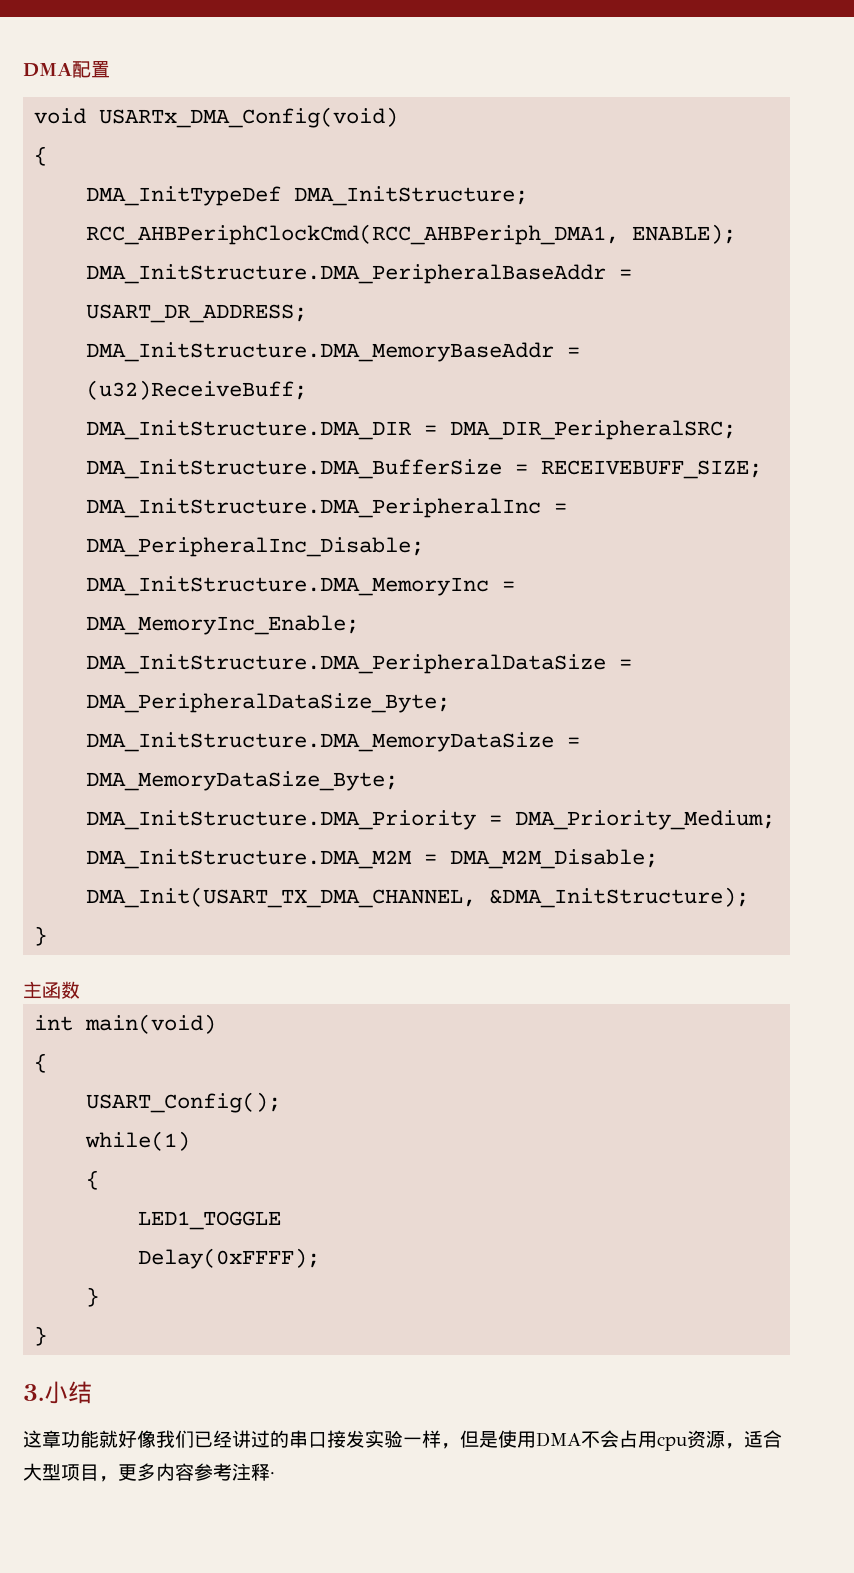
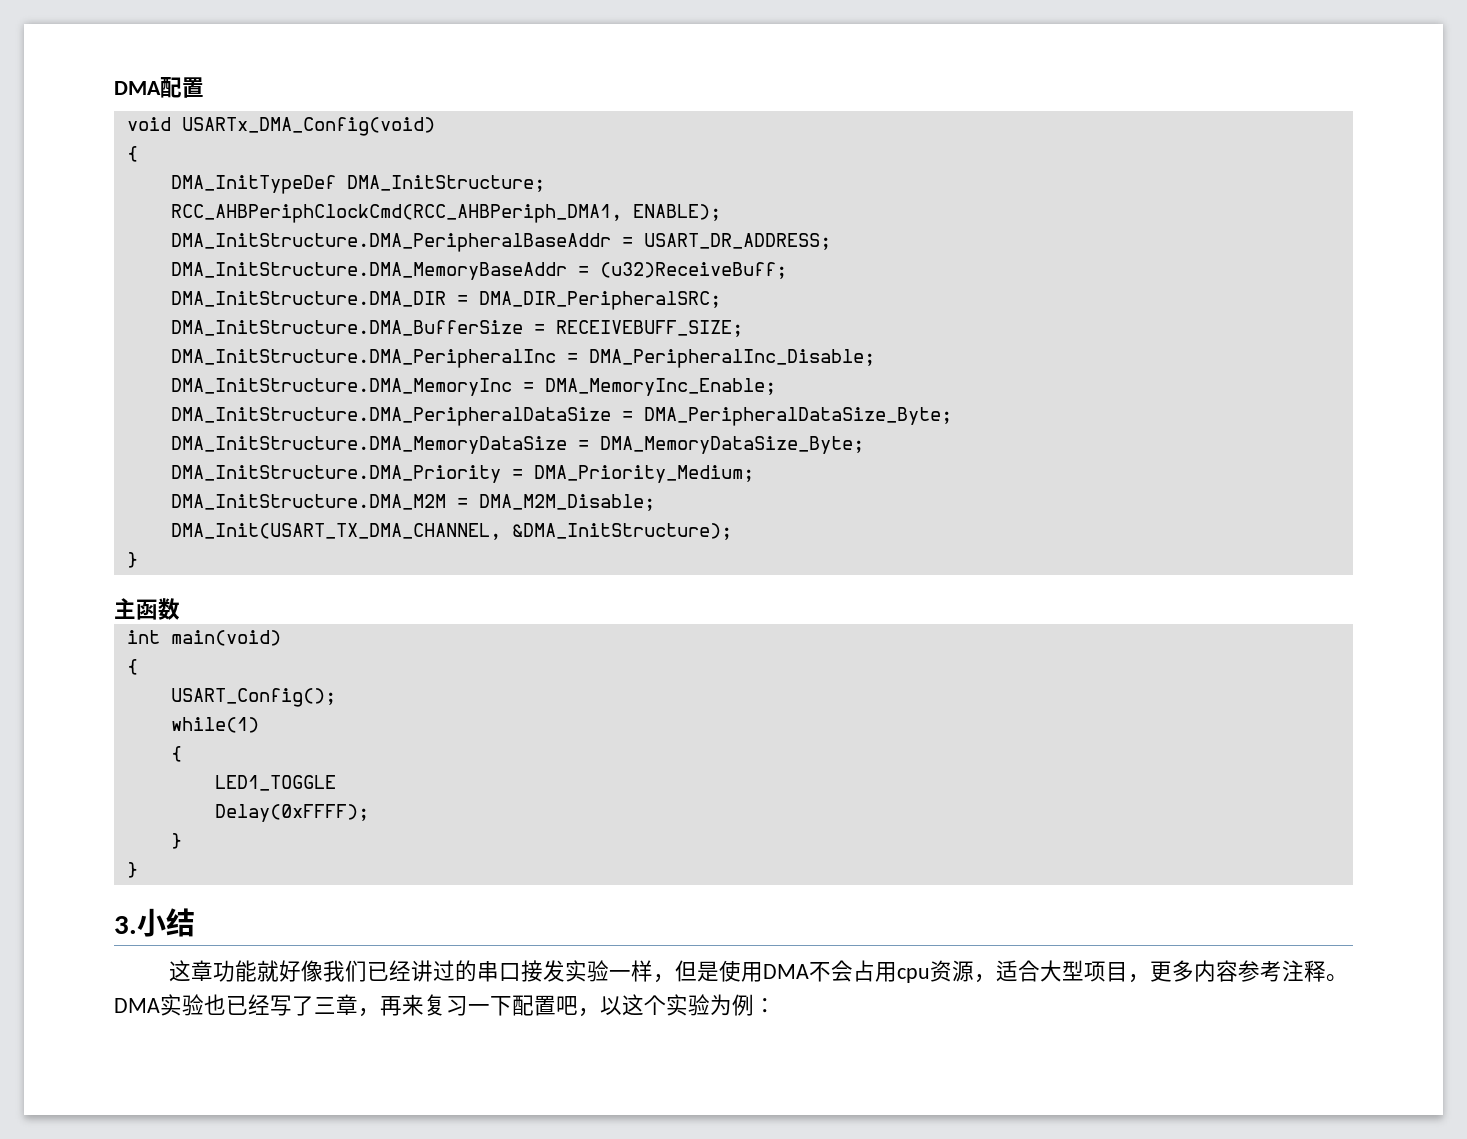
- 这章功能就好像我们已经讲过的串口接发实验一样，但是使用DMA不会占用cpu资源，适合大型项目，更多内容参考注释·
+ 这章功能就好像我们已经讲过的串口接发实验一样，但是使用DMA不会占用cpu资源，适合大型项目，更多内容参考注释。DMA实验也已经写了三章，再来复习一下配置吧，以这个实验为例：

